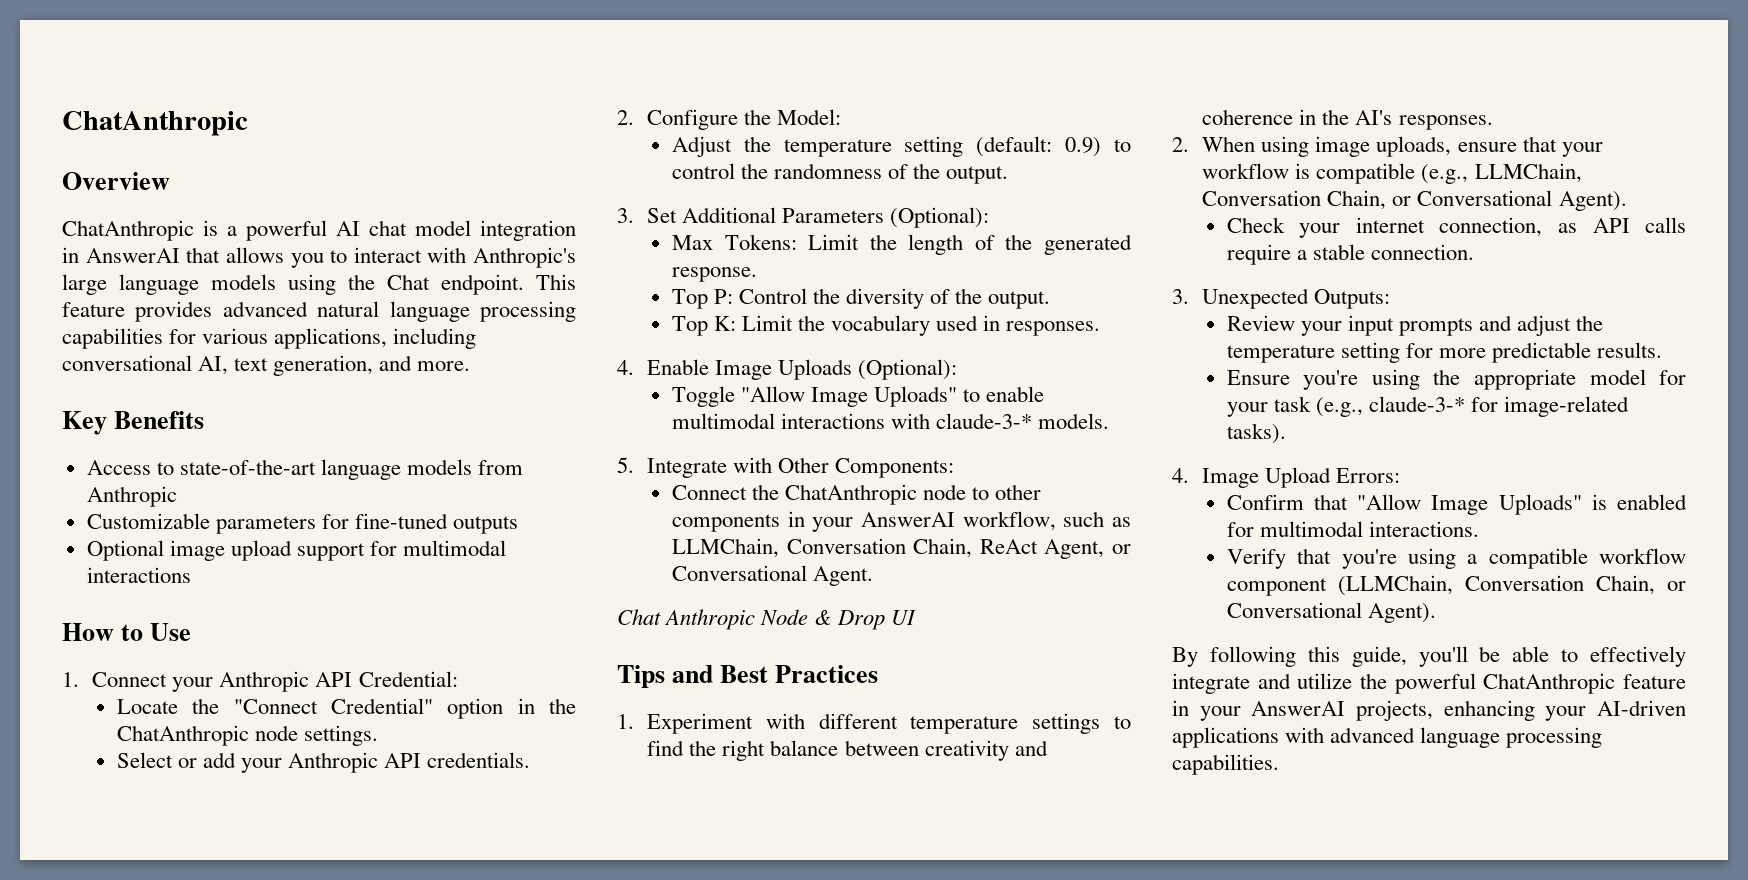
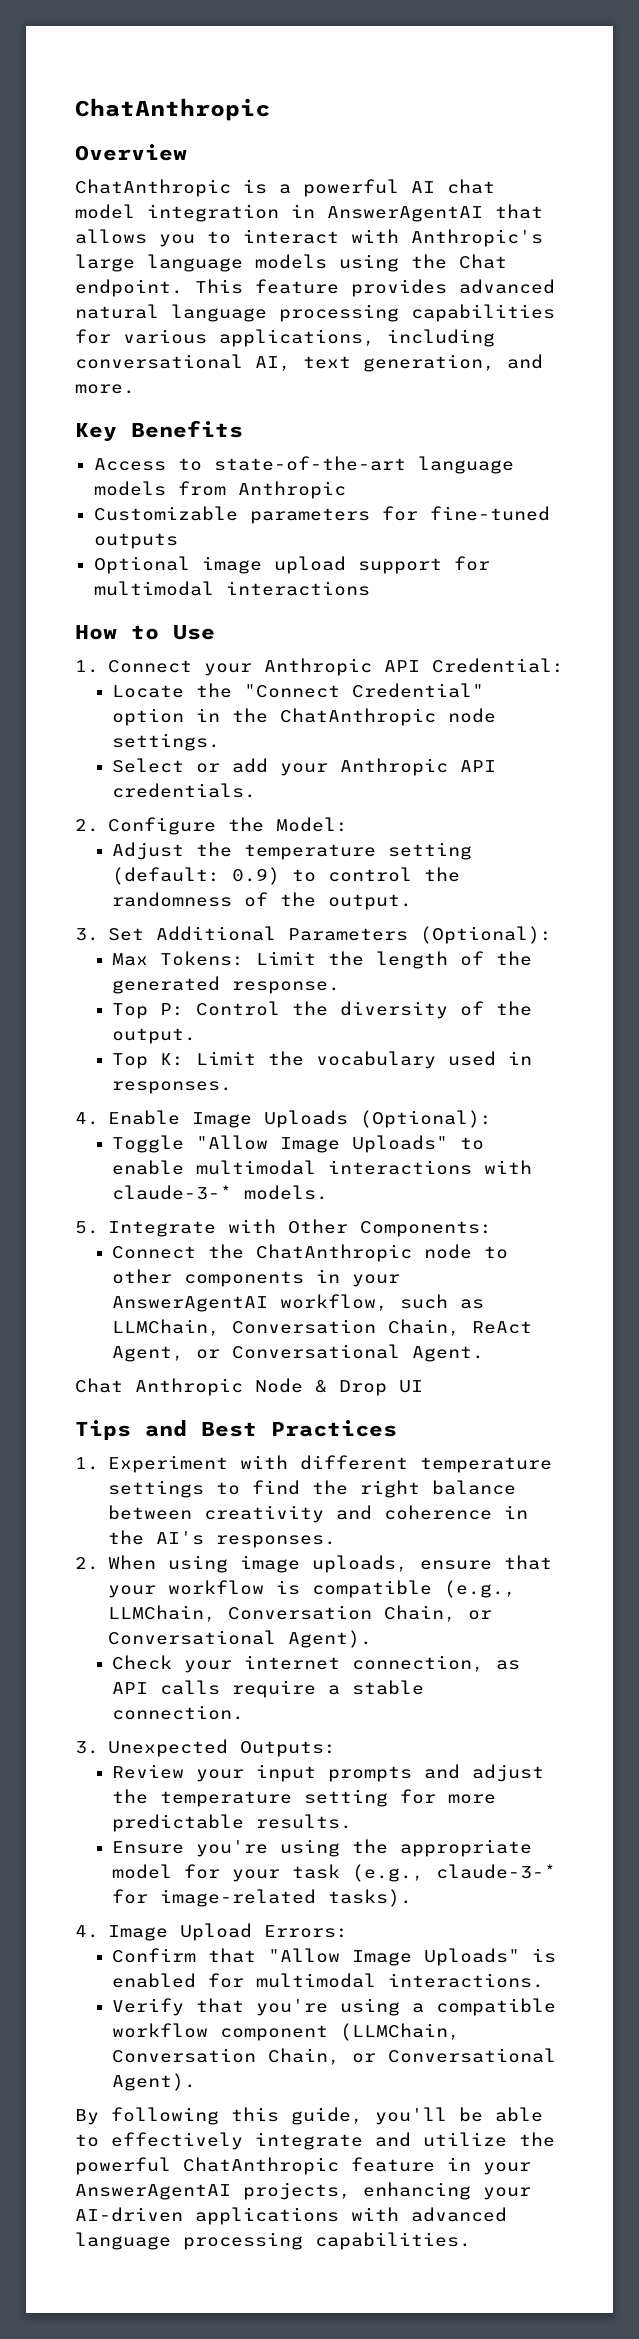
- ChatAnthropic is a powerful AI chat model integration in AnswerAI that allows you to interact with Anthropic's large language models using the Chat endpoint.
+ ChatAnthropic is a powerful AI chat model integration in AnswerAgentAI that allows you to interact with Anthropic's large language models using the Chat endpoint.
- Connect the ChatAnthropic node to other components in your AnswerAI workflow, such as LLMChain, Conversation Chain, ReAct Agent, or Conversational Agent.
+ Connect the ChatAnthropic node to other components in your AnswerAgentAI workflow, such as LLMChain, Conversation Chain, ReAct Agent, or Conversational Agent.
- By following this guide, you'll be able to effectively integrate and utilize the powerful ChatAnthropic feature in your AnswerAI projects, enhancing your AI-driven applications with advanced language processing capabilities.
+ By following this guide, you'll be able to effectively integrate and utilize the powerful ChatAnthropic feature in your AnswerAgentAI projects, enhancing your AI-driven applications with advanced language processing capabilities.

